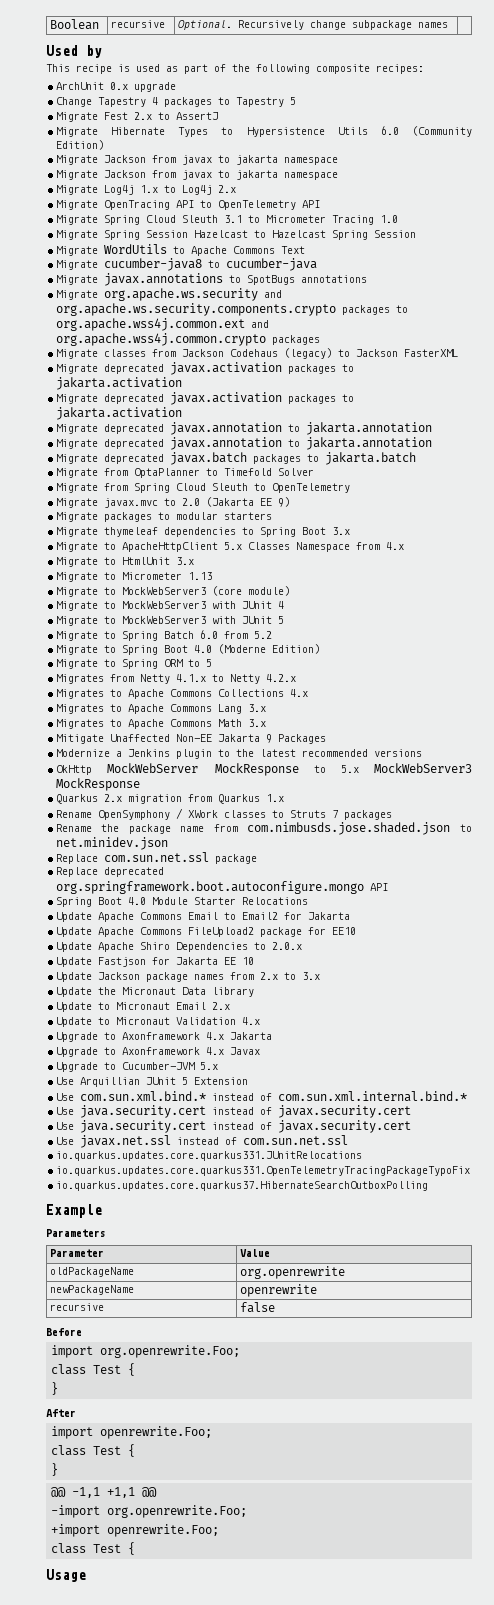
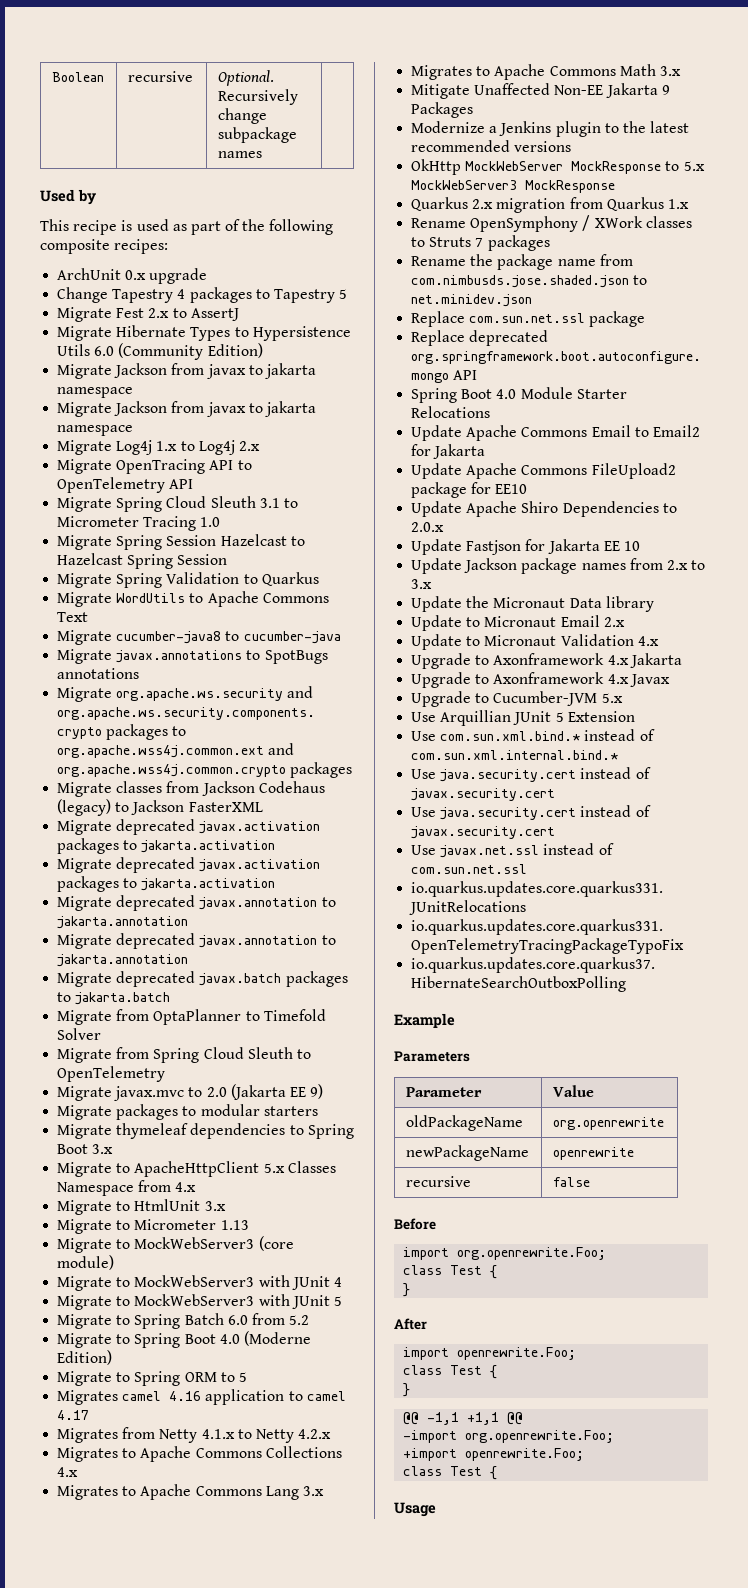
+ Migrate Spring Validation to Quarkus
+ Migrates camel 4.16 application to camel 4.17

